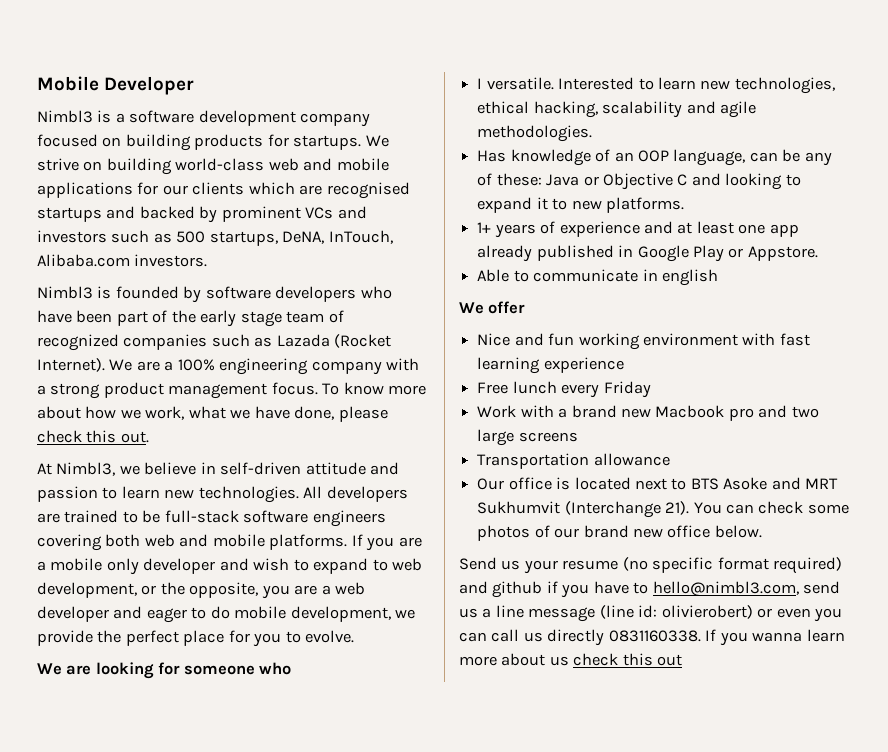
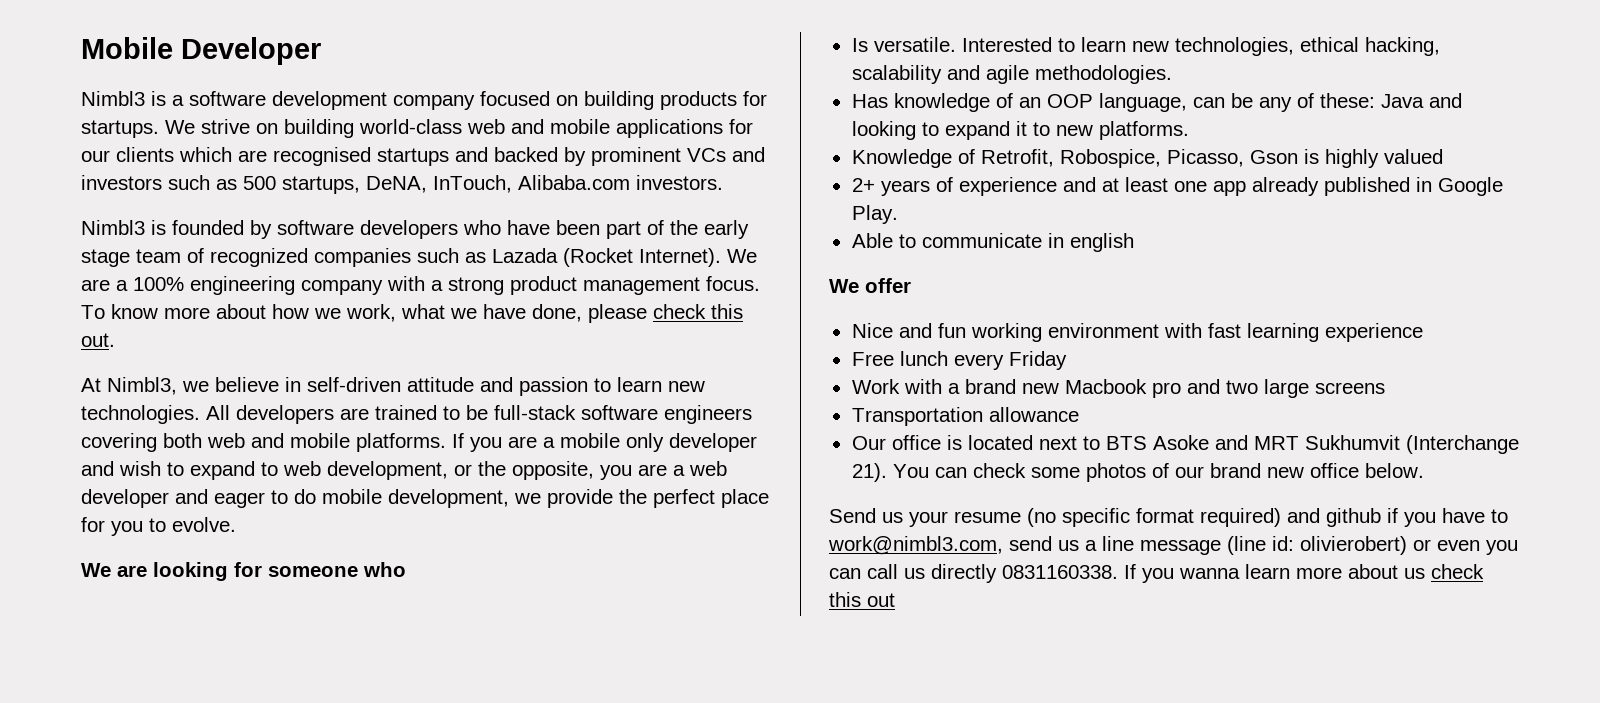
- I versatile.
+ Is versatile.
- Has knowledge of an OOP language, can be any of these: Java or Objective C and looking to expand it to new platforms.
+ Has knowledge of an OOP language, can be any of these: Java and looking to expand it to new platforms.
- 1+ years of experience and at least one app already published in Google Play or Appstore.
+ Knowledge of Retrofit, Robospice, Picasso, Gson is highly valued
+ 2+ years of experience and at least one app already published in Google Play.
- Send us your resume (no specific format required) and github if you have to hello@nimbl3.com, send us a line message (line id: olivierobert) or even you can call us directly 0831160338.
+ Send us your resume (no specific format required) and github if you have to work@nimbl3.com, send us a line message (line id: olivierobert) or even you can call us directly 0831160338.

